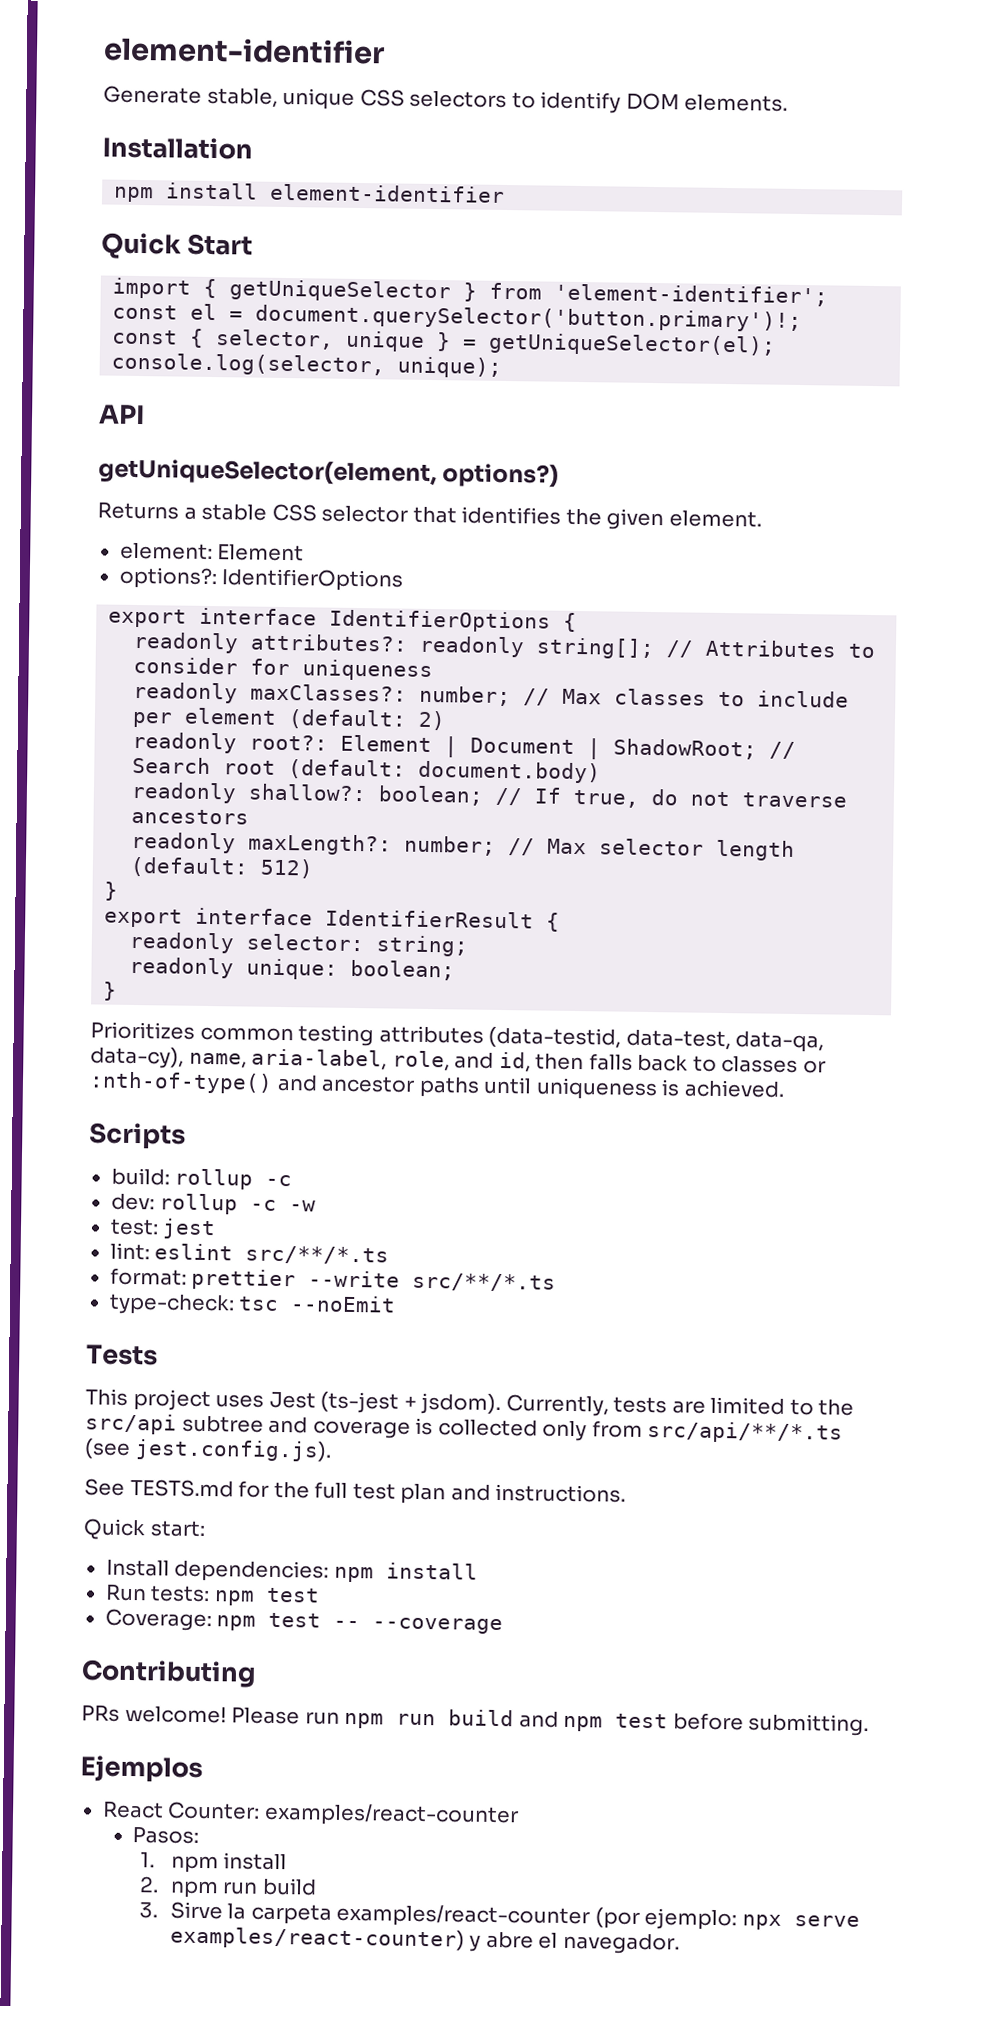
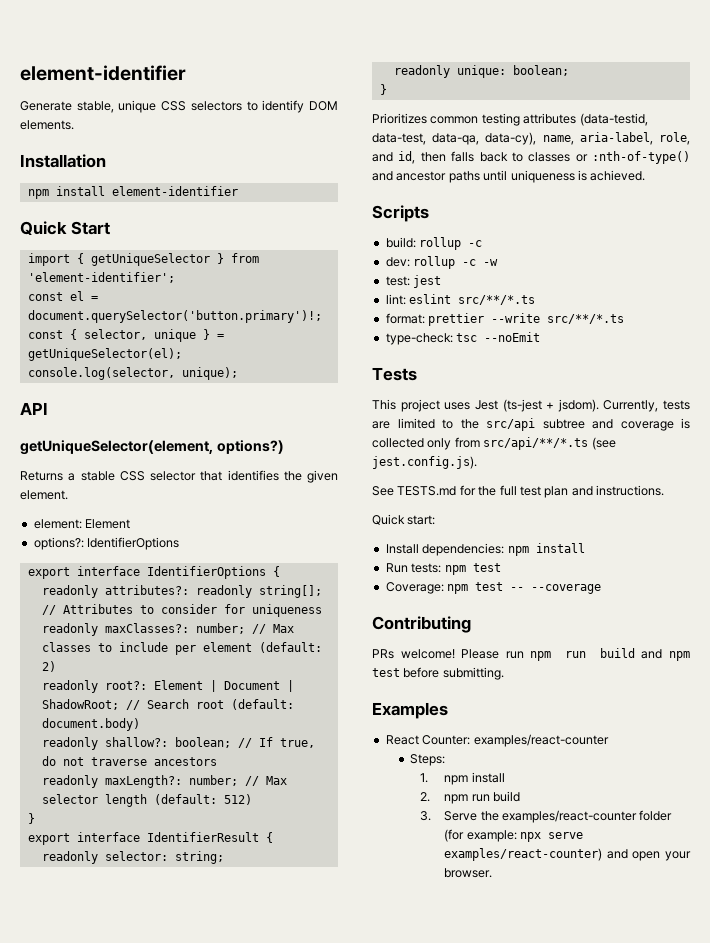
- Ejemplos
+ Examples
- Pasos:
+ Steps:
- 3. Sirve la carpeta examples/react-counter (por ejemplo: npx serve examples/react-counter) y abre el navegador.
+ 3. Serve the examples/react-counter folder (for example: npx serve examples/react-counter) and open your browser.

